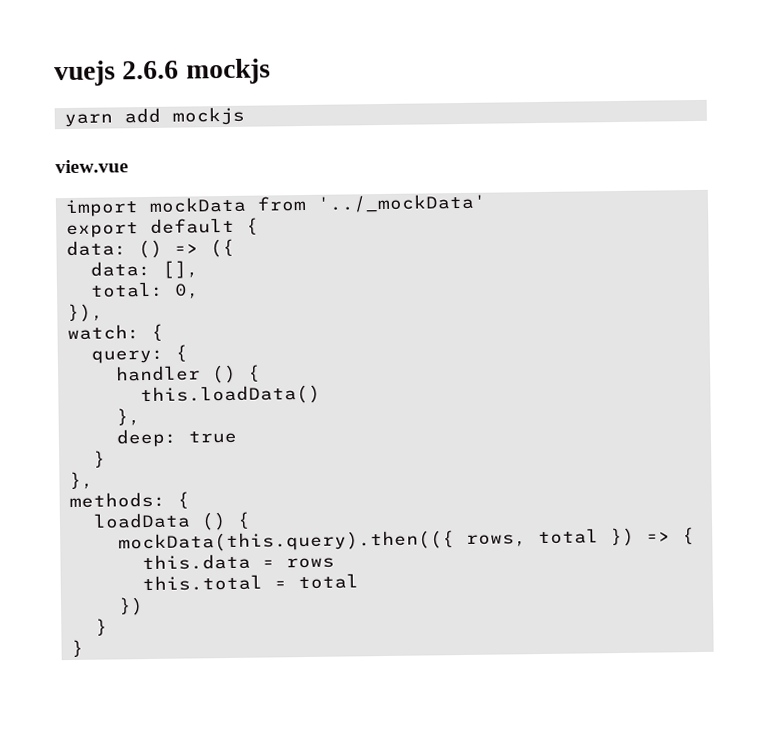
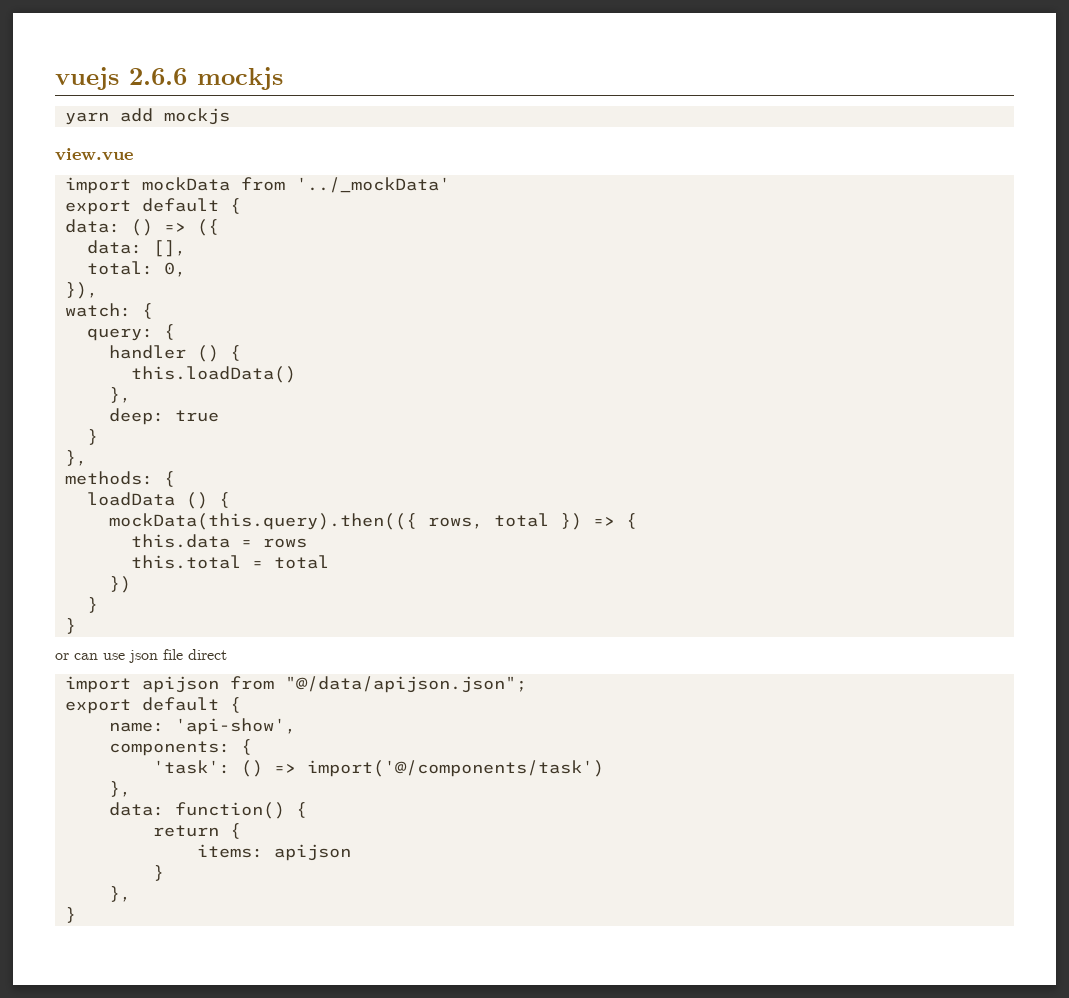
+ or can use json file direct
+ import apijson from "@/data/apijson.json";
+ export default {
+ name: 'api-show',
+ components: {
+ 'task': () => import('@/components/task')
+ },
+ data: function() {
+ return {
+ items: apijson
+ }
+ },
+ }

